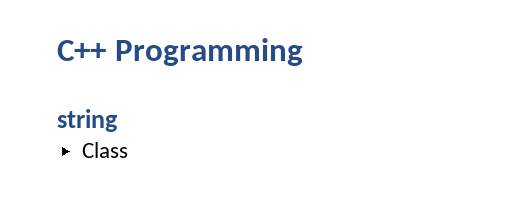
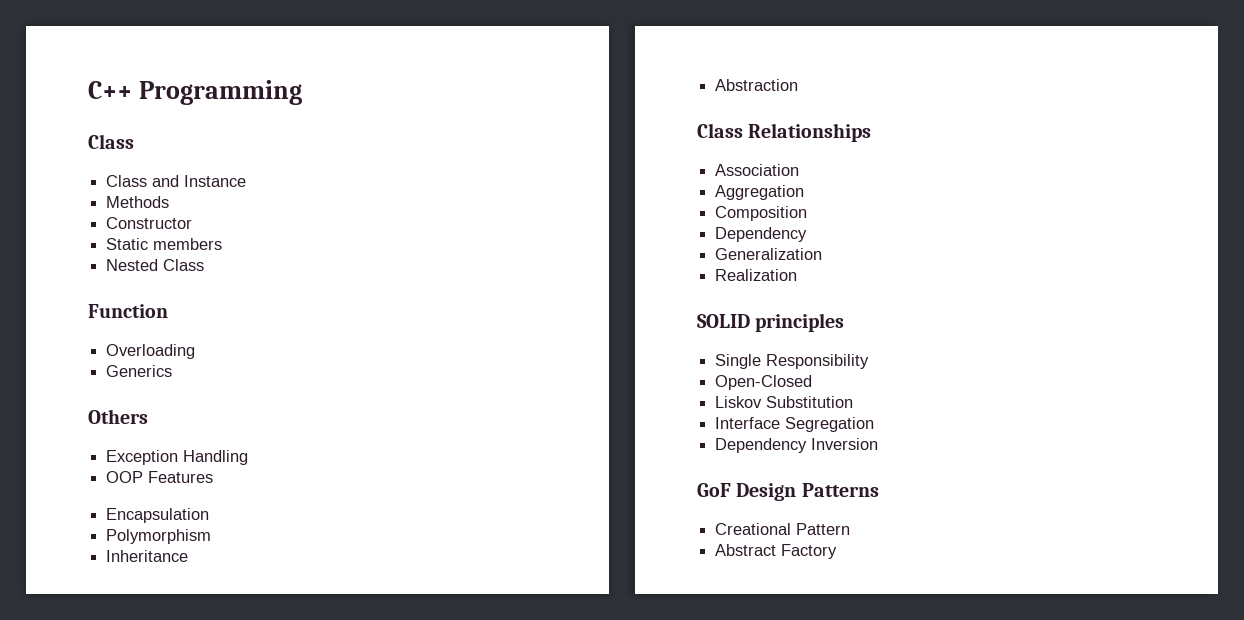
  C++ Programming
- string
  Class
+ Class and Instance
+ Methods
+ Constructor
+ Static members
+ Nested Class
+ Function
+ Overloading
+ Generics
+ Others
+ Exception Handling
+ OOP Features
+ Encapsulation
+ Polymorphism
+ Inheritance
+ Abstraction
+ Class Relationships
+ Association
+ Aggregation
+ Composition
+ Dependency
+ Generalization
+ Realization
+ SOLID principles
+ Single Responsibility
+ Open-Closed
+ Liskov Substitution
+ Interface Segregation
+ Dependency Inversion
+ GoF Design Patterns
+ Creational Pattern
+ Abstract Factory

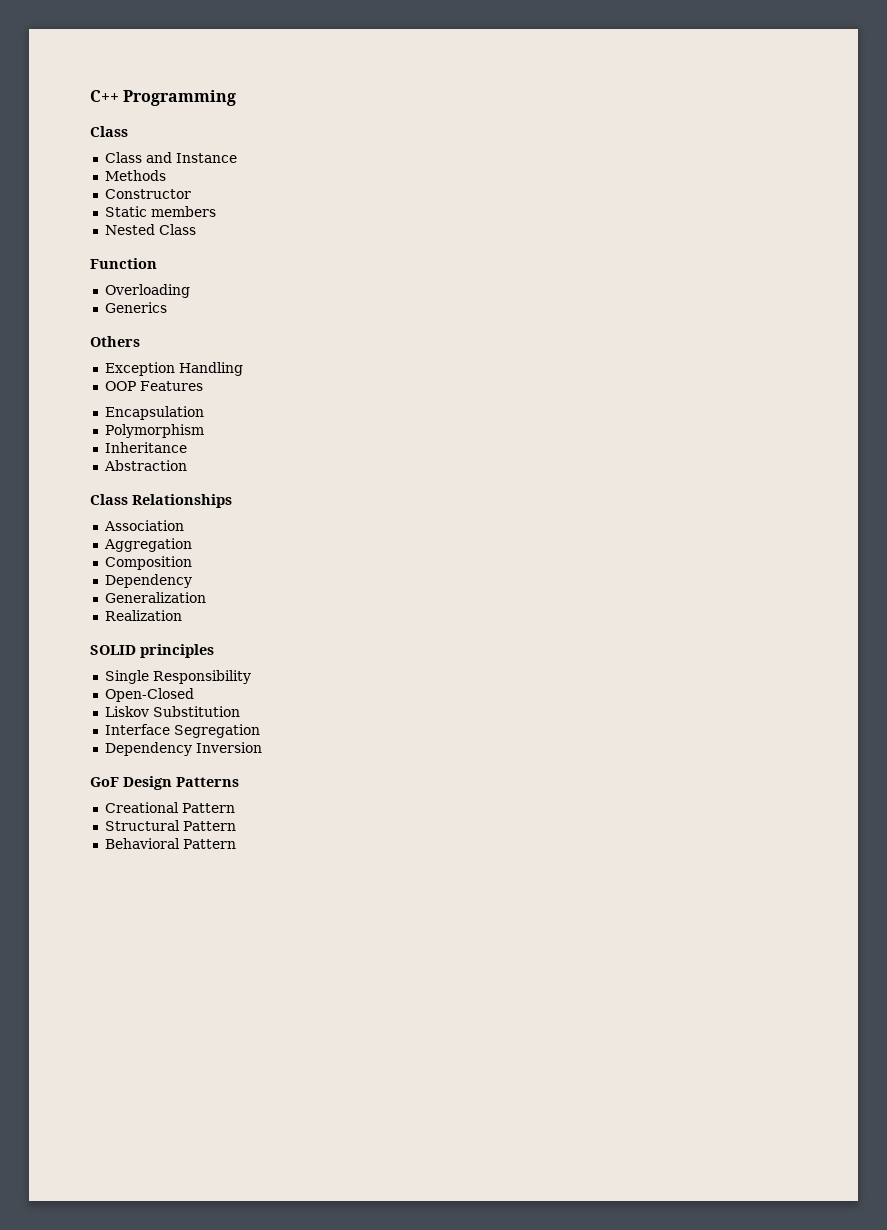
- Abstract Factory
+ Structural Pattern
+ Behavioral Pattern

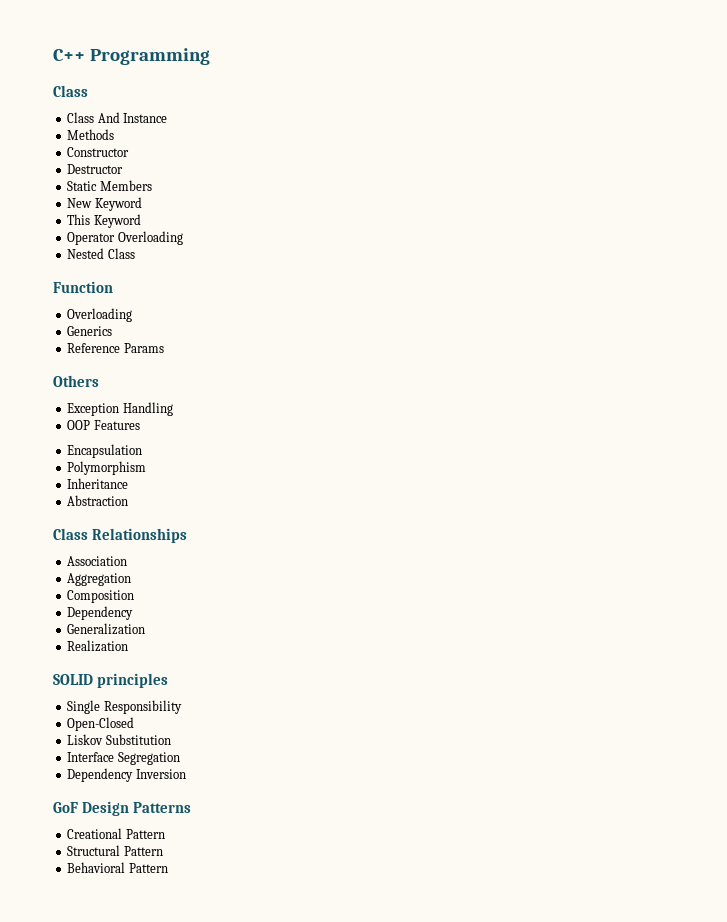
- Class and Instance
+ Class And Instance
+ Destructor
- Static members
+ Static Members
+ New Keyword
+ This Keyword
+ Operator Overloading
+ Reference Params

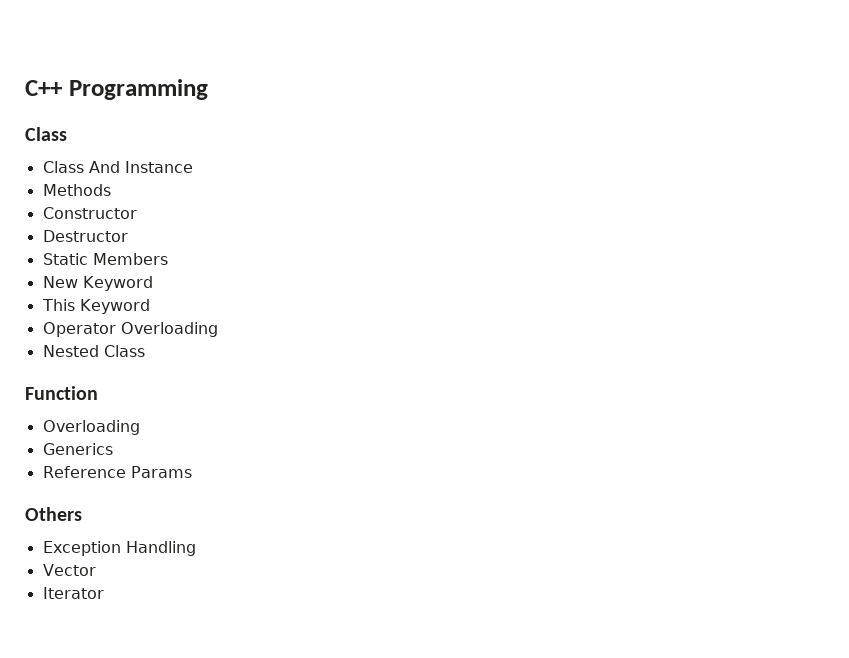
- OOP Features
- Encapsulation
- Polymorphism
- Inheritance
- Abstraction
- Class Relationships
- Association
- Aggregation
- Composition
- Dependency
- Generalization
- Realization
- SOLID principles
- Single Responsibility
- Open-Closed
- Liskov Substitution
- Interface Segregation
- Dependency Inversion
- GoF Design Patterns
- Creational Pattern
- Structural Pattern
- Behavioral Pattern
+ Vector
+ Iterator

